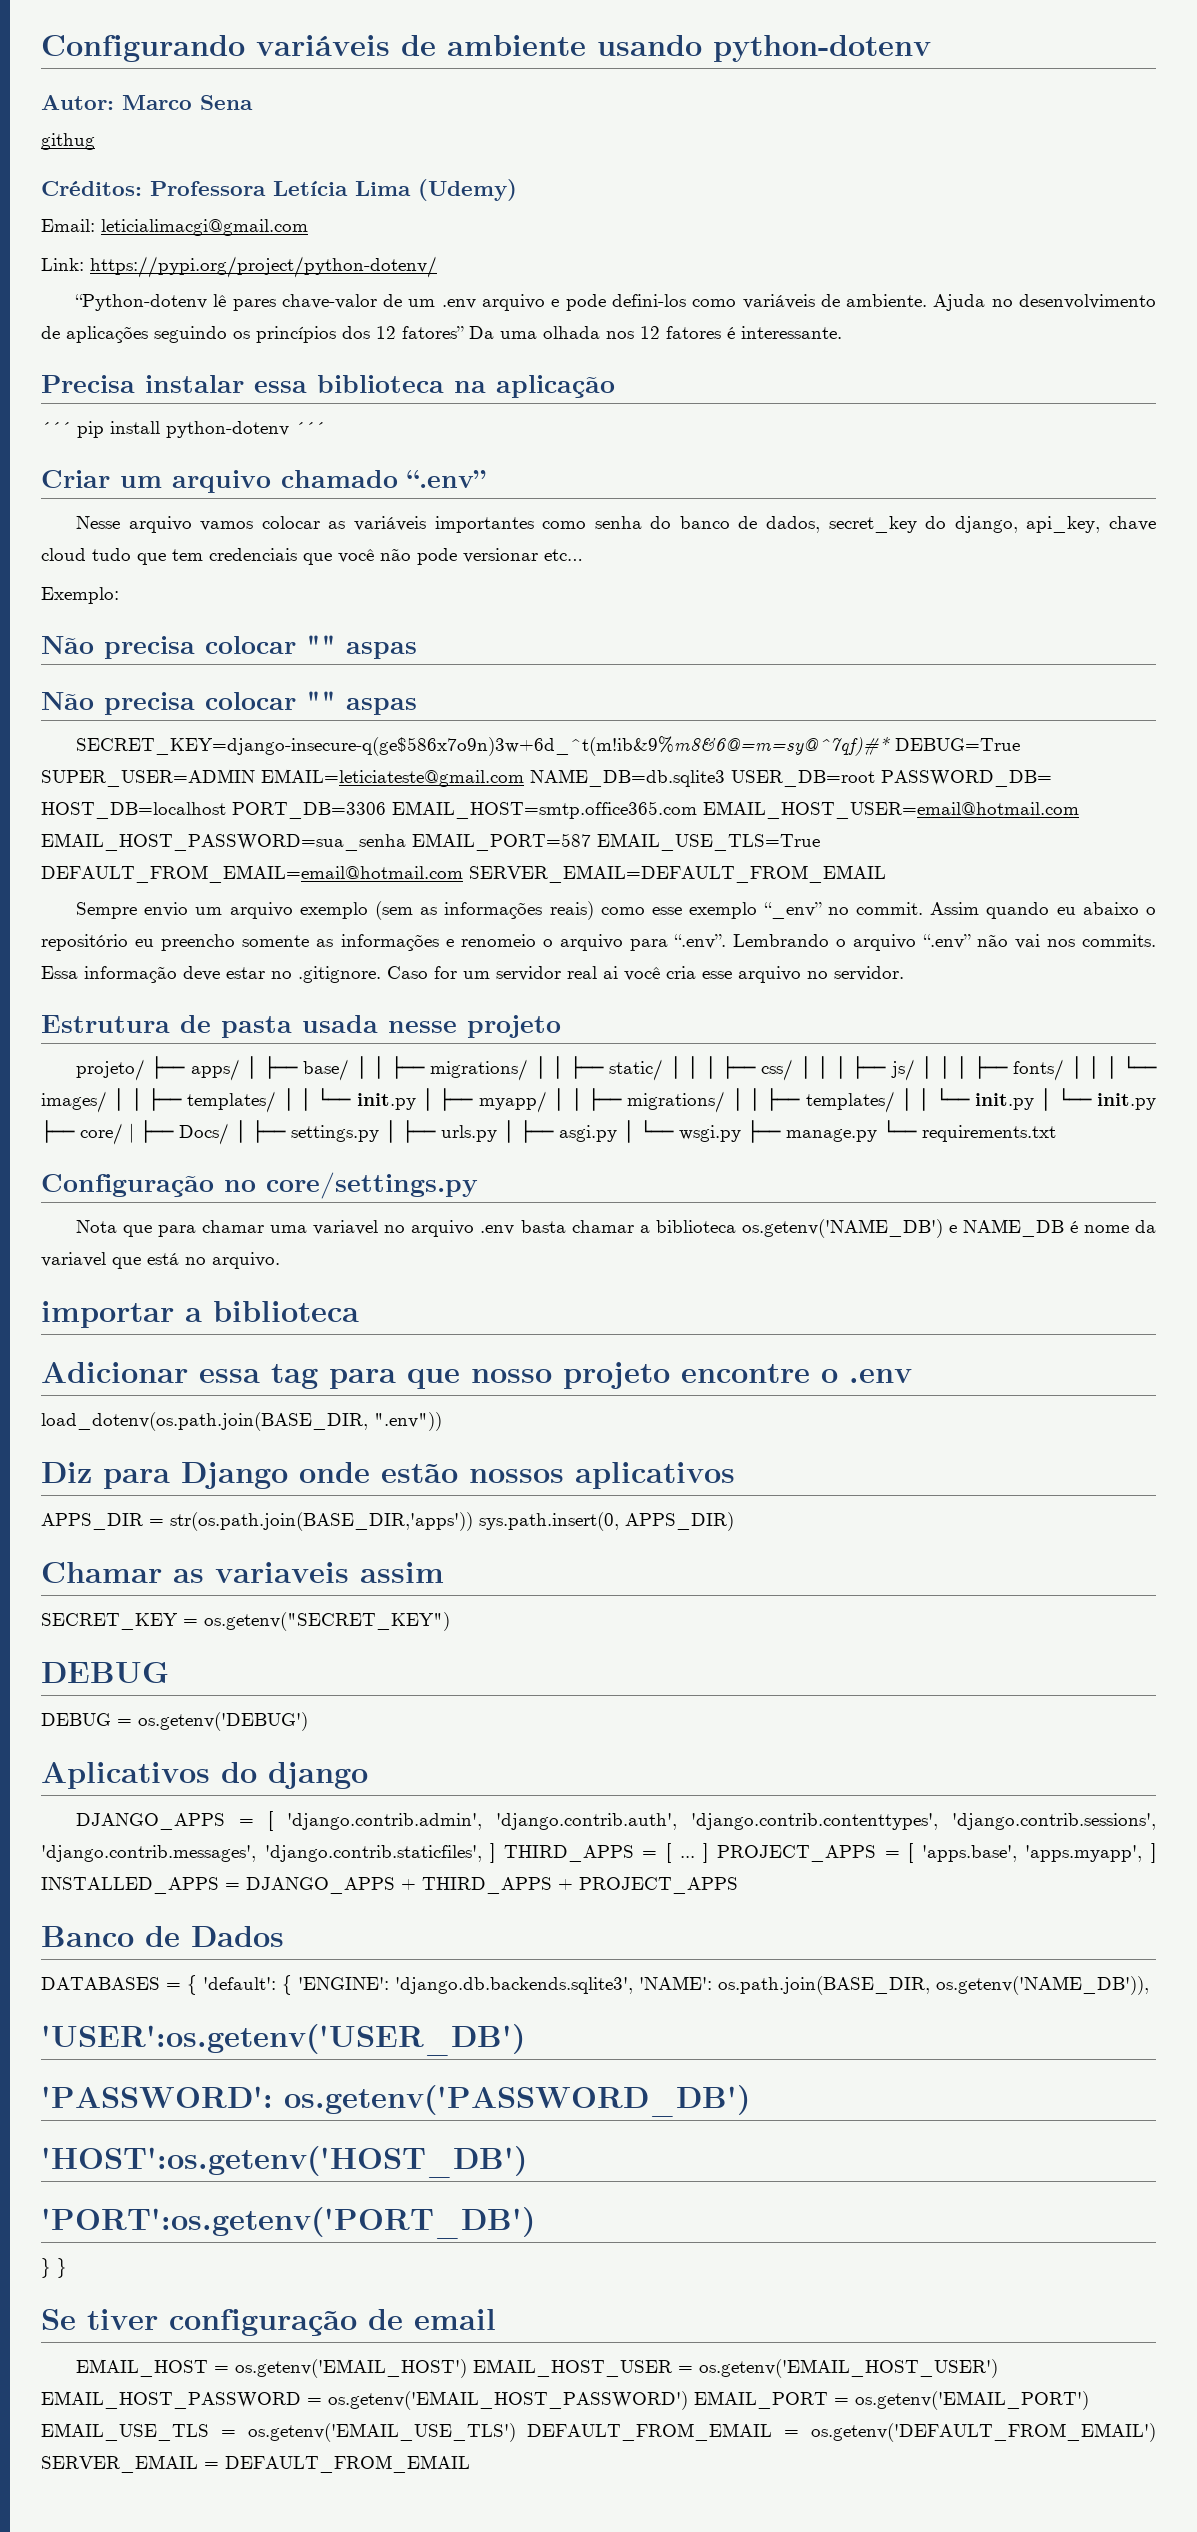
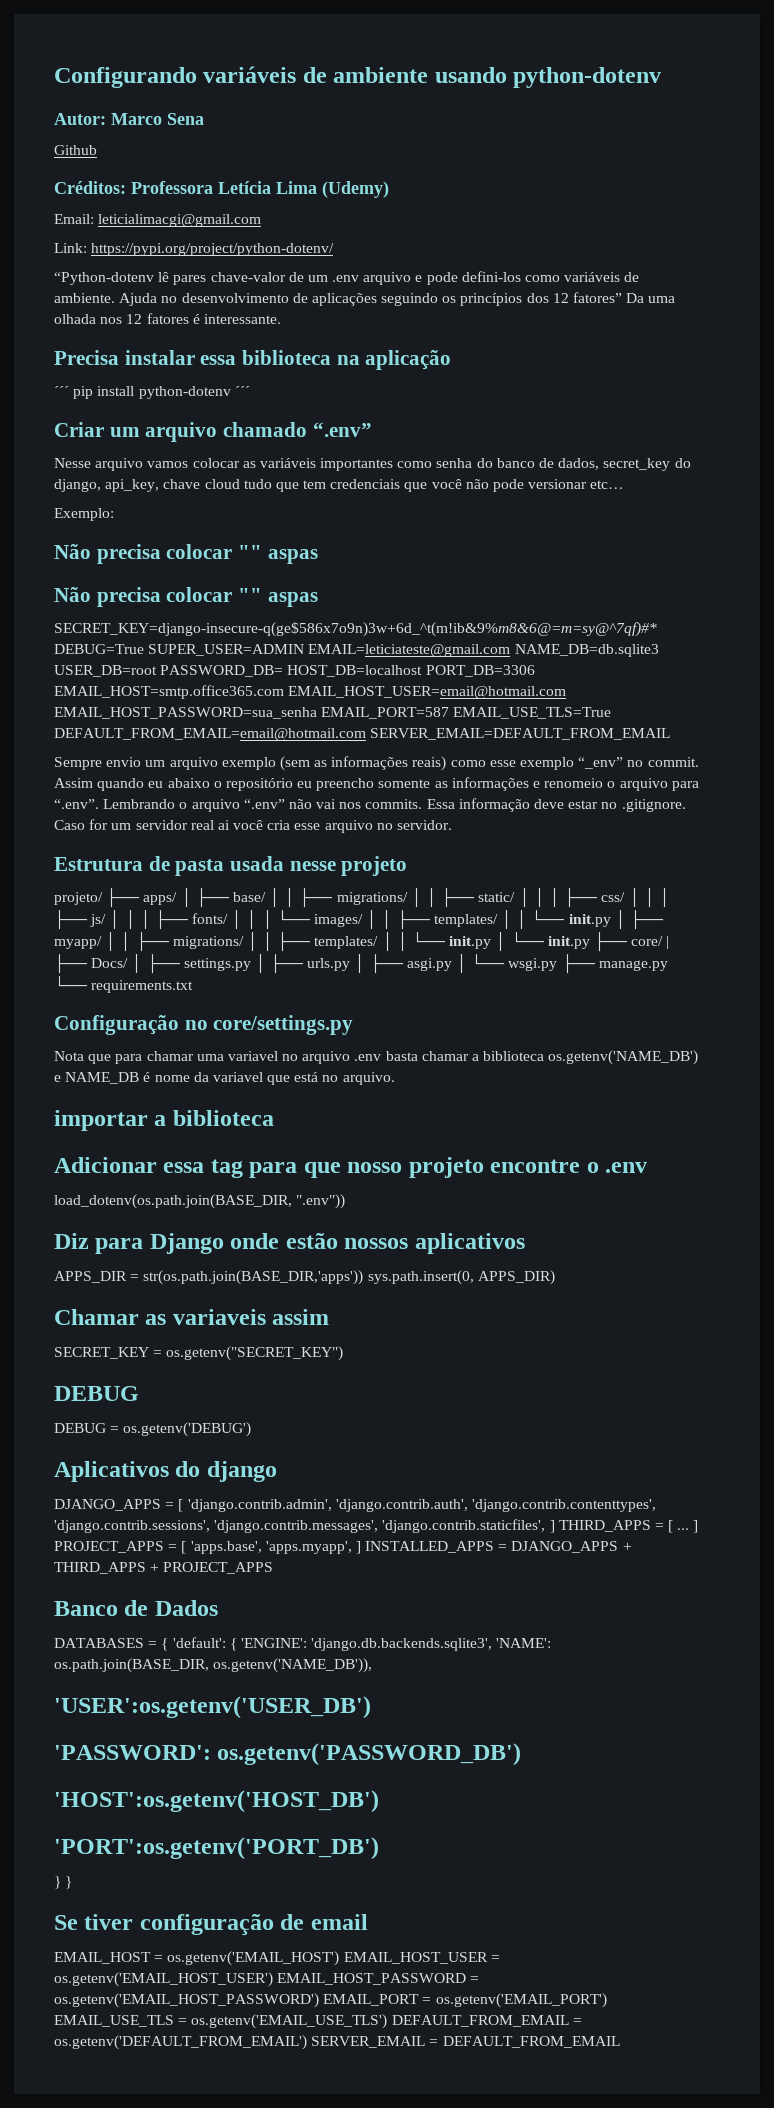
- githug
+ Github

